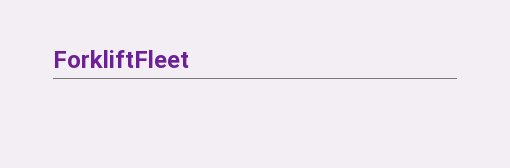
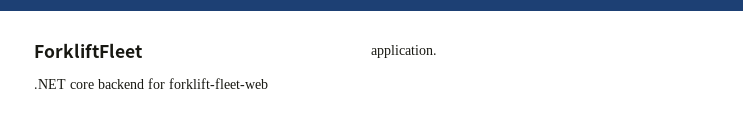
+ .NET core backend for forklift-fleet-web application.

